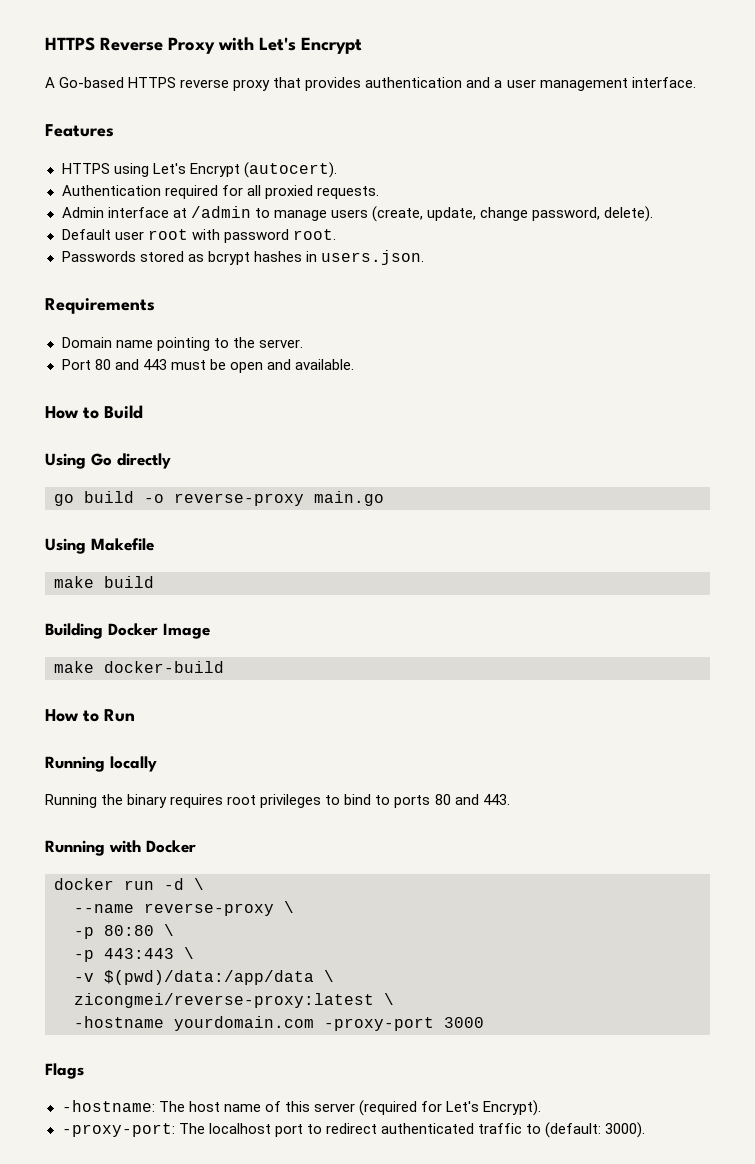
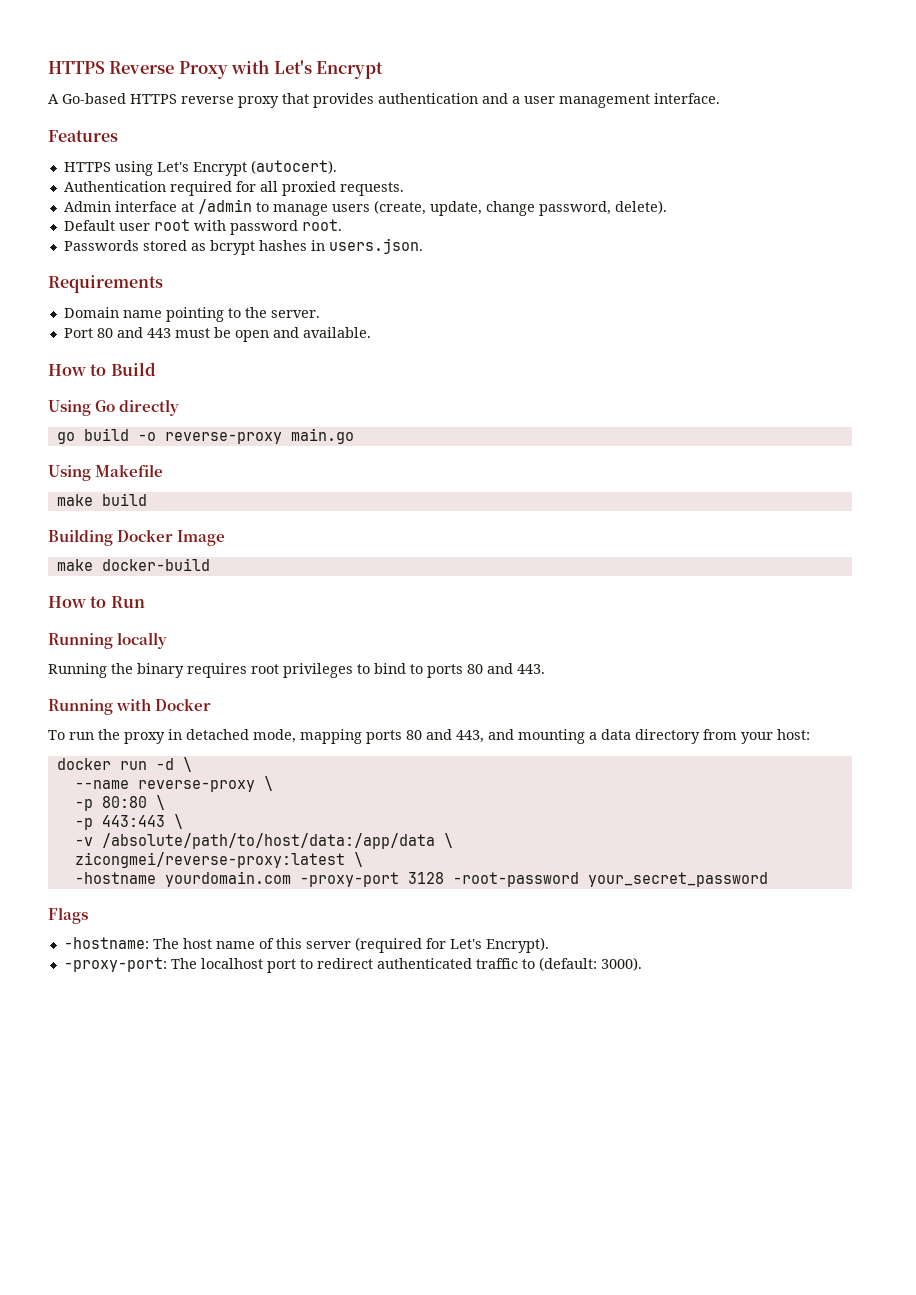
+ To run the proxy in detached mode, mapping ports 80 and 443, and mounting a data directory from your host:
- -v $(pwd)/data:/app/data \
+ -v /absolute/path/to/host/data:/app/data \
- -hostname yourdomain.com -proxy-port 3000
+ -hostname yourdomain.com -proxy-port 3128 -root-password your_secret_password

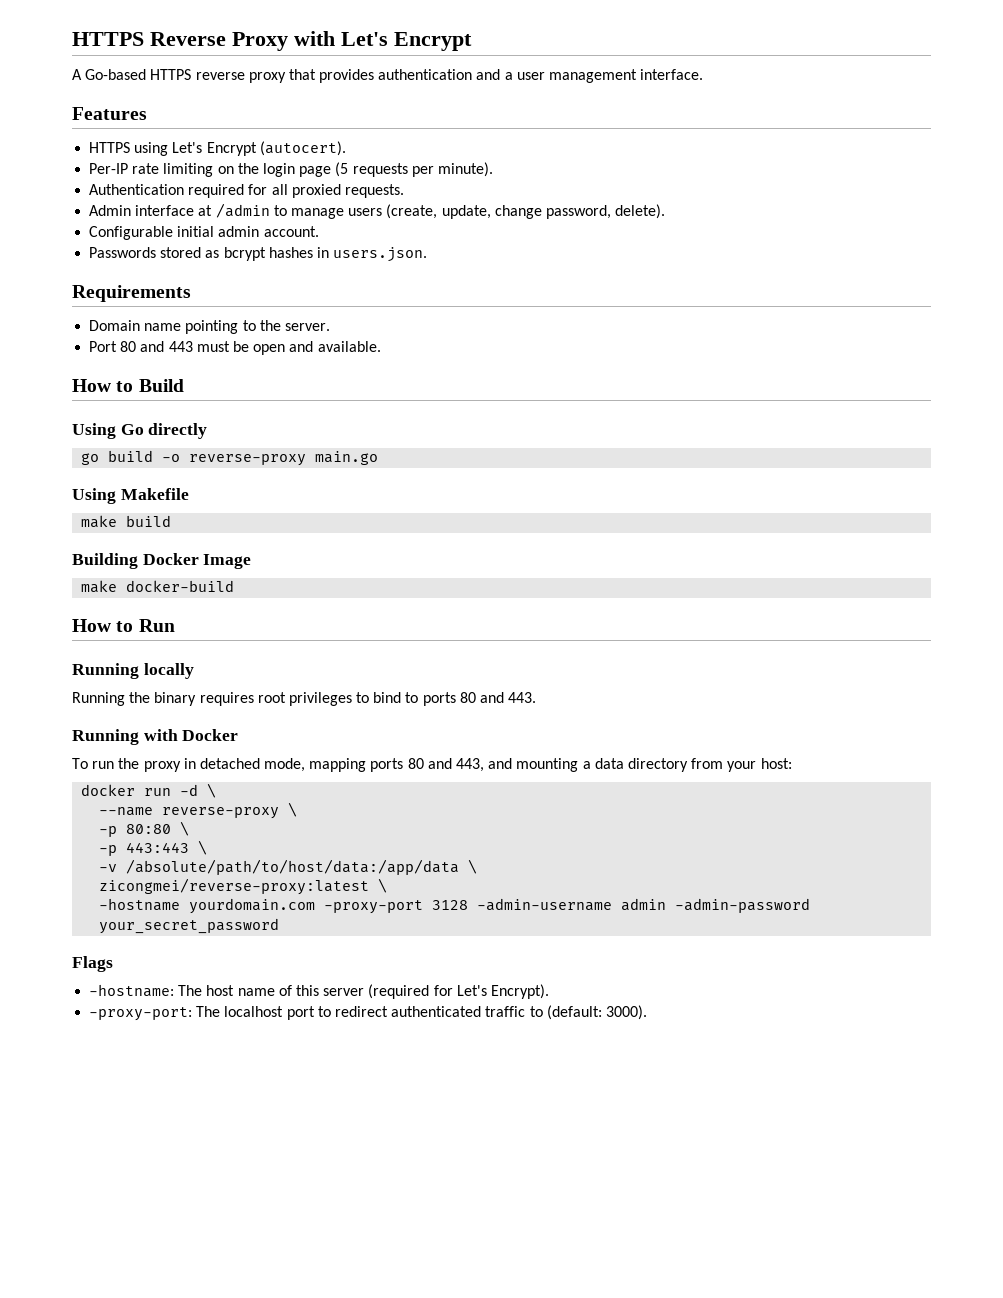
+ Per-IP rate limiting on the login page (5 requests per minute).
- Default user root with password root.
+ Configurable initial admin account.
- -hostname yourdomain.com -proxy-port 3128 -root-password your_secret_password
+ -hostname yourdomain.com -proxy-port 3128 -admin-username admin -admin-password your_secret_password

